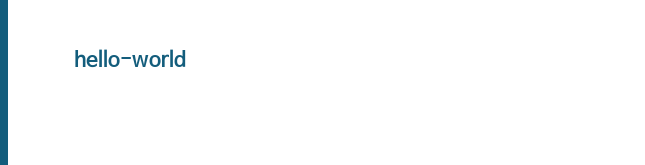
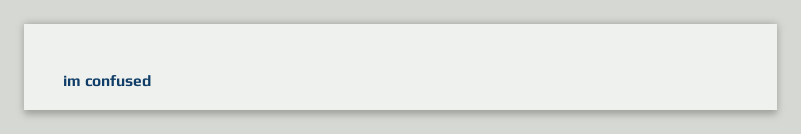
- hello-world
+ im confused

